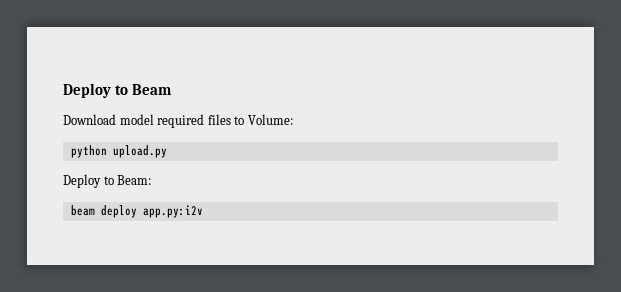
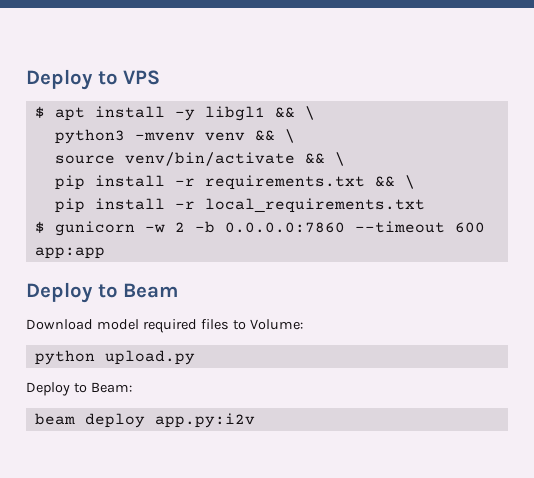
+ Deploy to VPS
+ $ apt install -y libgl1 && \
+ python3 -mvenv venv && \
+ source venv/bin/activate && \
+ pip install -r requirements.txt && \
+ pip install -r local_requirements.txt
+ $ gunicorn -w 2 -b 0.0.0.0:7860 --timeout 600 app:app

